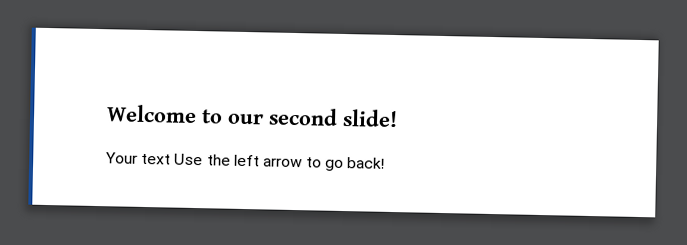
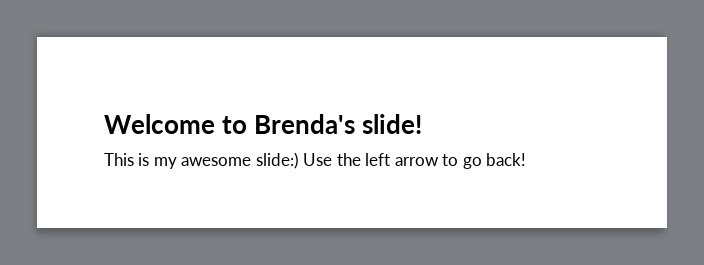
- Welcome to our second slide!
+ Welcome to Brenda's slide!
- Your text Use the left arrow to go back!
+ This is my awesome slide:) Use the left arrow to go back!

